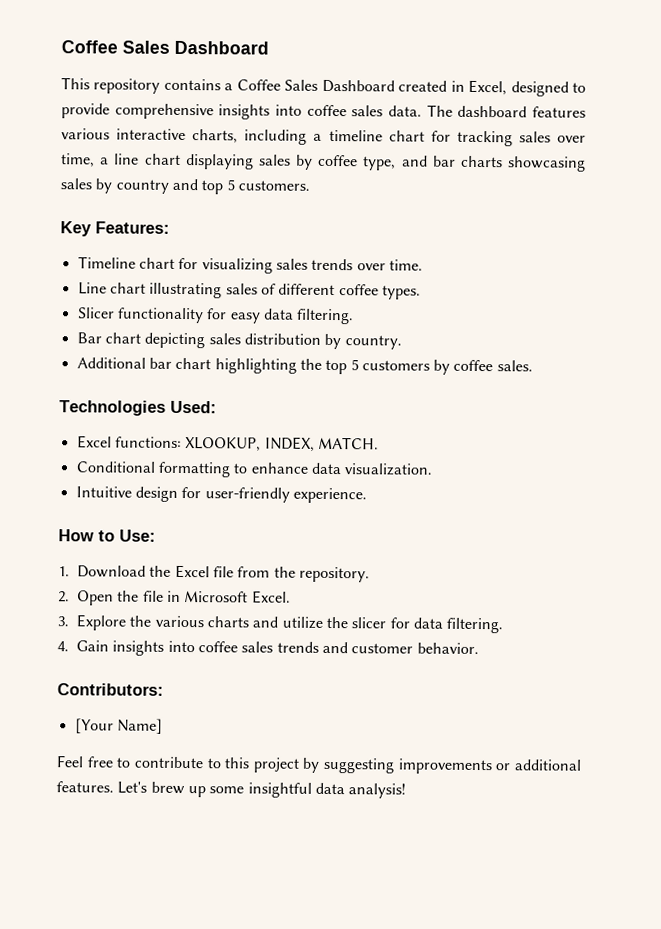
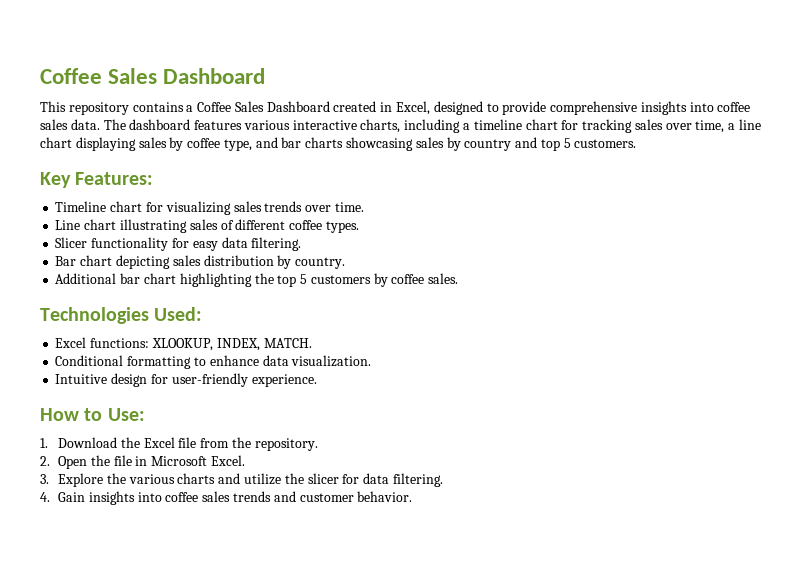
- Contributors:
- [Your Name]
- Feel free to contribute to this project by suggesting improvements or additional features. Let's brew up some insightful data analysis!

